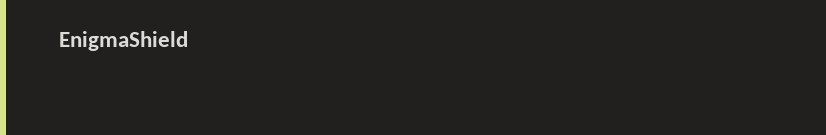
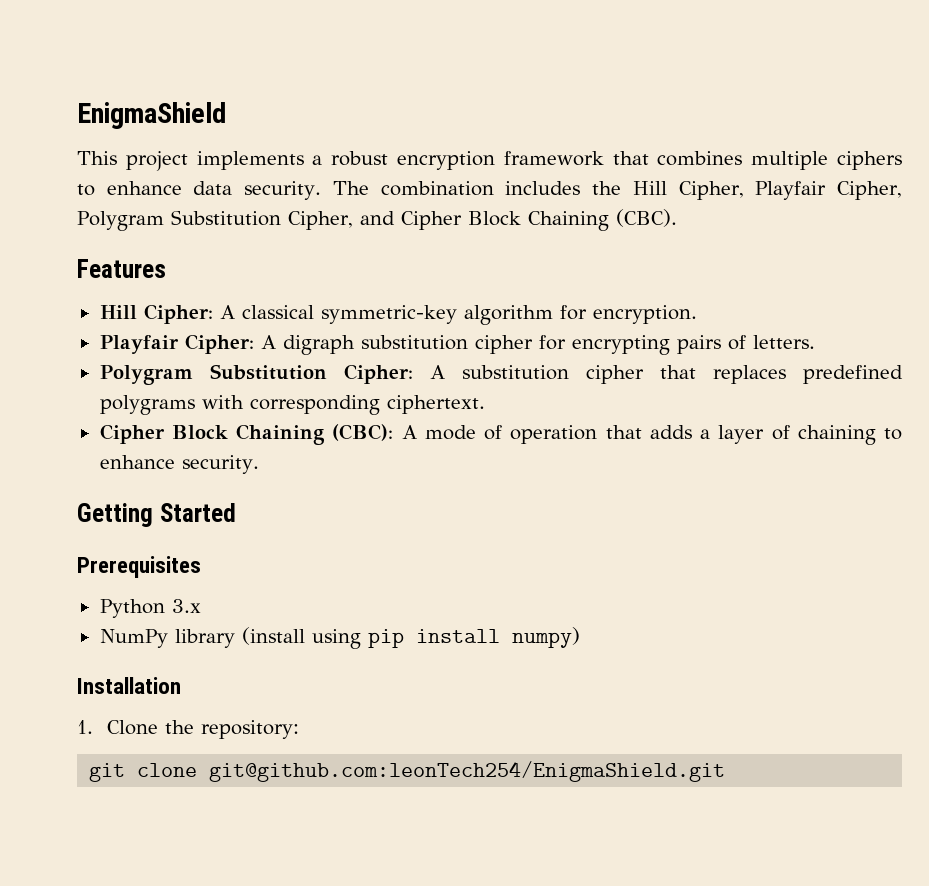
+ This project implements a robust encryption framework that combines multiple ciphers to enhance data security. The combination includes the Hill Cipher, Playfair Cipher, Polygram Substitution Cipher, and Cipher Block Chaining (CBC).
+ Features
+ Hill Cipher: A classical symmetric-key algorithm for encryption.
+ Playfair Cipher: A digraph substitution cipher for encrypting pairs of letters.
+ Polygram Substitution Cipher: A substitution cipher that replaces predefined polygrams with corresponding ciphertext.
+ Cipher Block Chaining (CBC): A mode of operation that adds a layer of chaining to enhance security.
+ Getting Started
+ Prerequisites
+ Python 3.x
+ NumPy library (install using pip install numpy)
+ Installation
+ 1. Clone the repository:
+ git clone git@github.com:leonTech254/EnigmaShield.git

